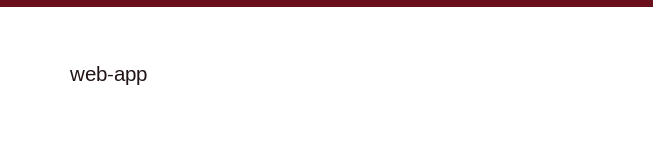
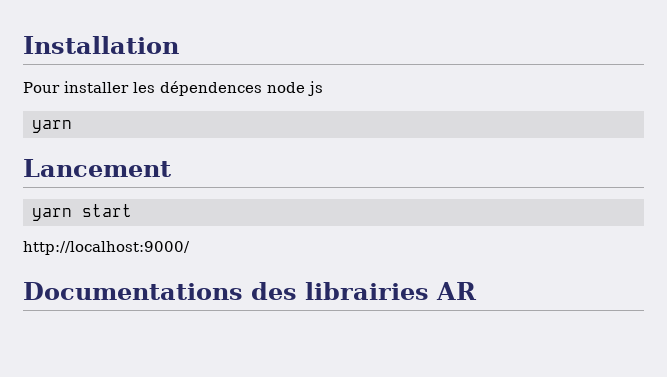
- web-app
+ Installation
+ Pour installer les dépendences node js
+ yarn
+ Lancement
+ yarn start
+ http://localhost:9000/
+ Documentations des librairies AR

